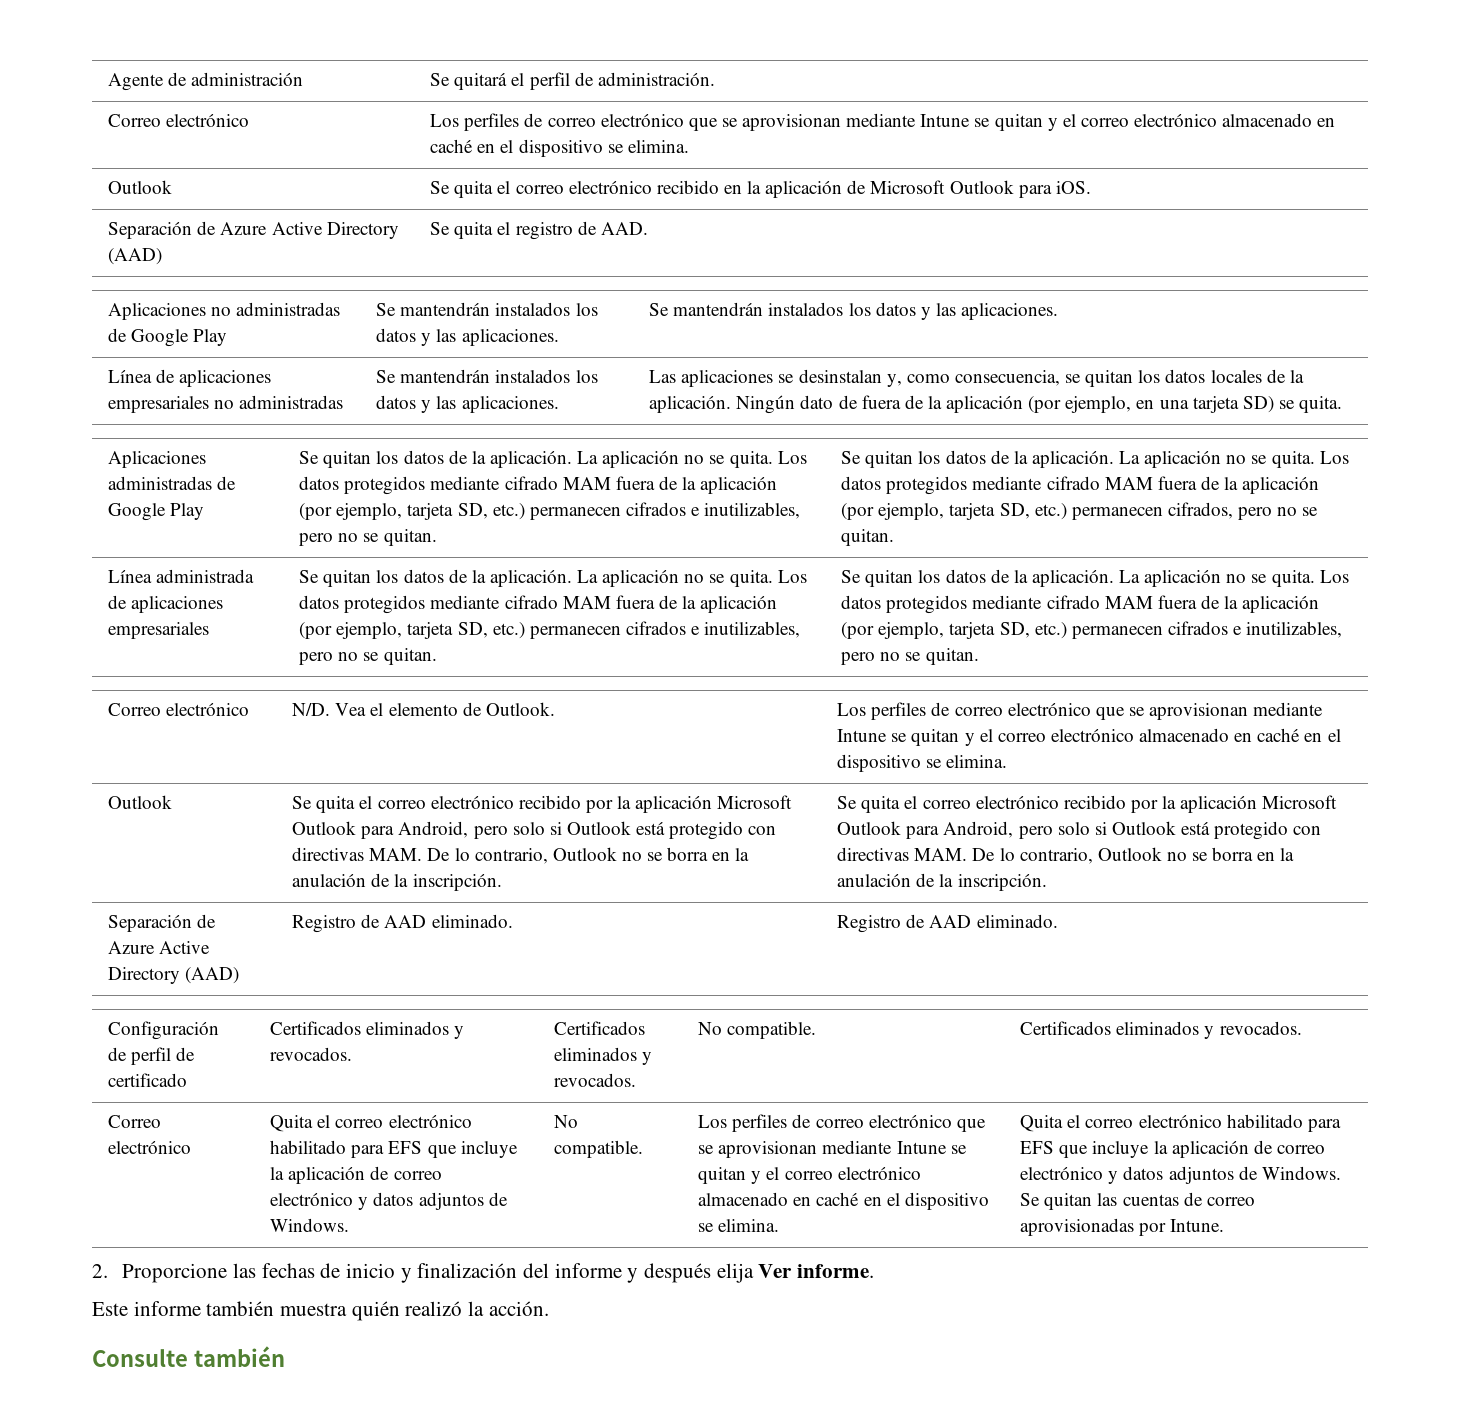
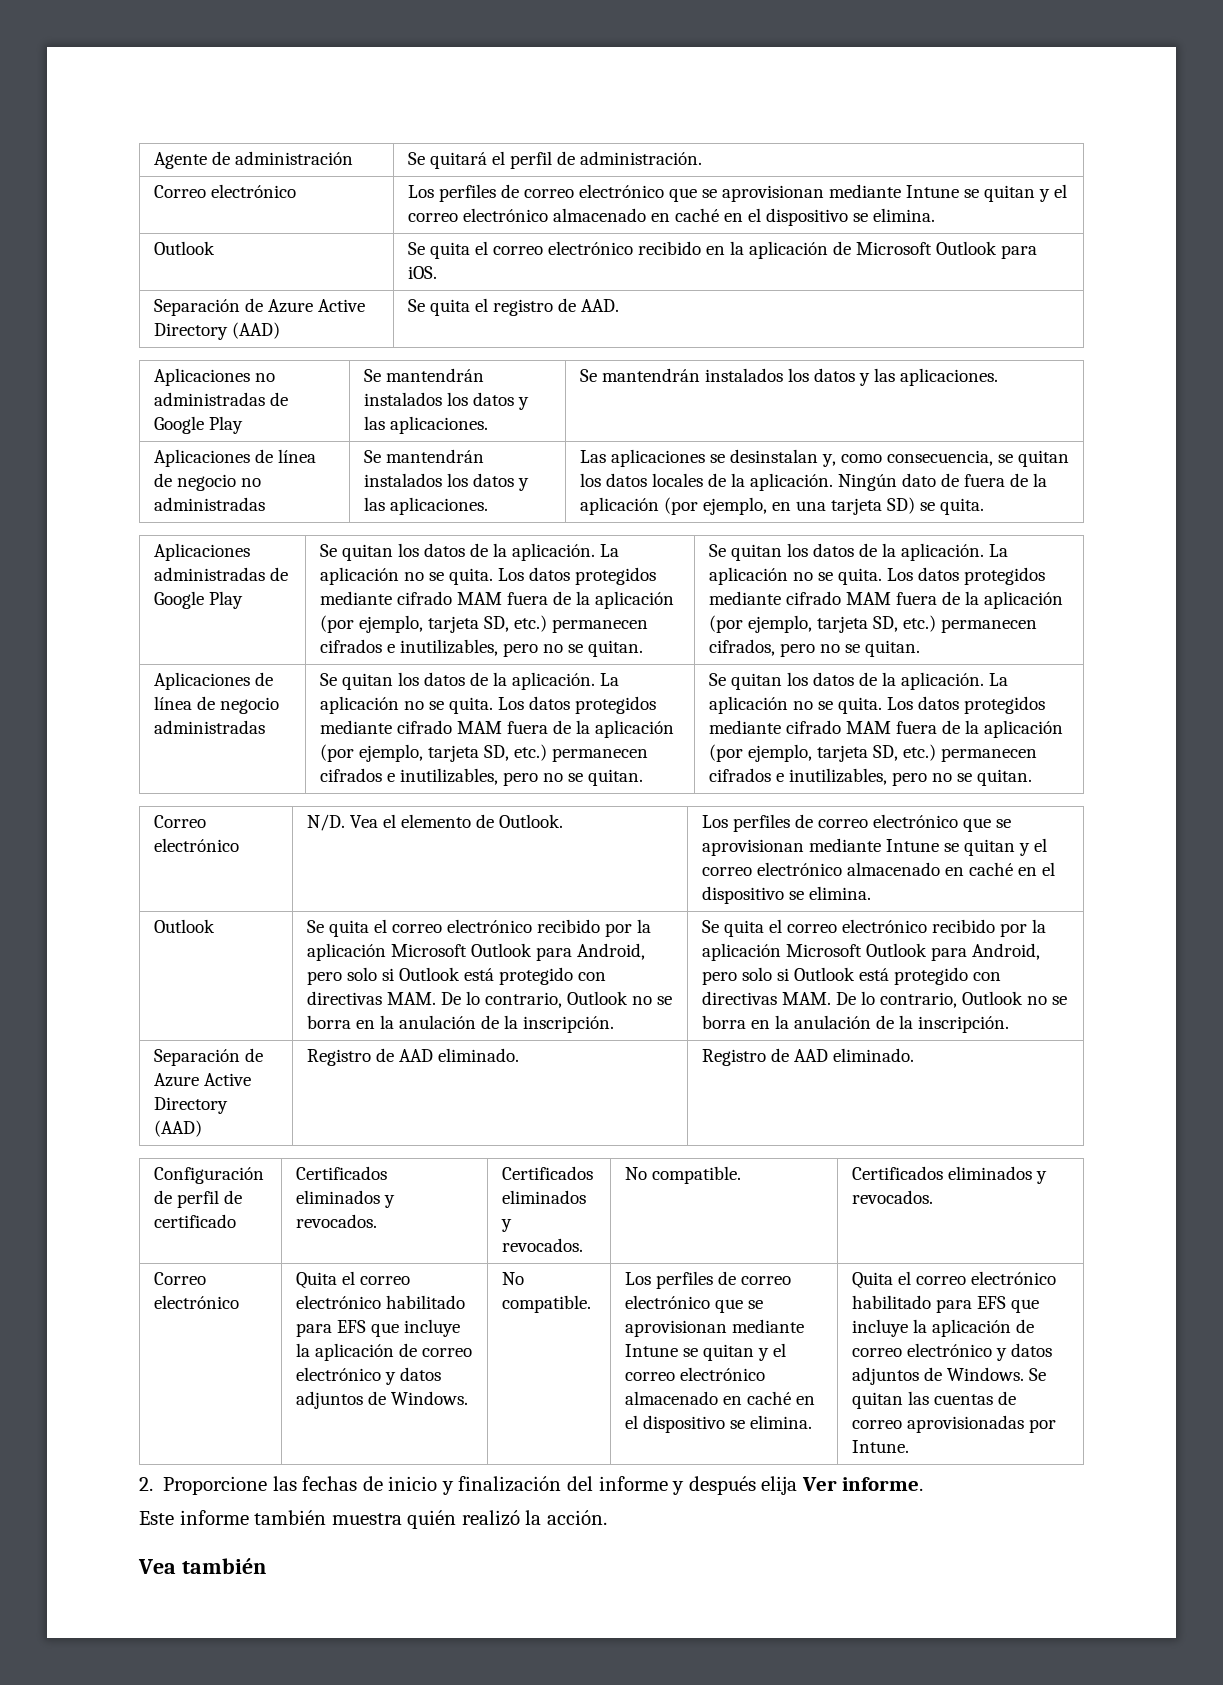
- Línea de aplicaciones empresariales no administradas
+ Aplicaciones de línea de negocio no administradas
- Línea administrada de aplicaciones empresariales
+ Aplicaciones de línea de negocio administradas
- Consulte también
+ Vea también

